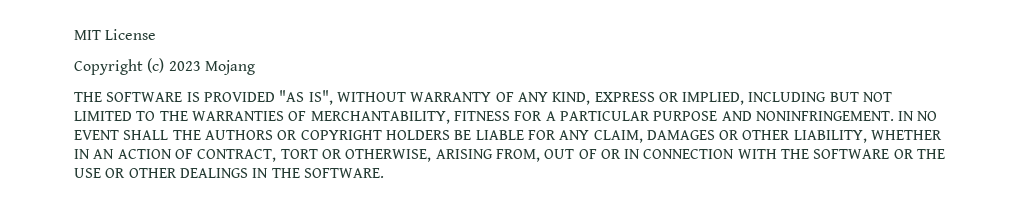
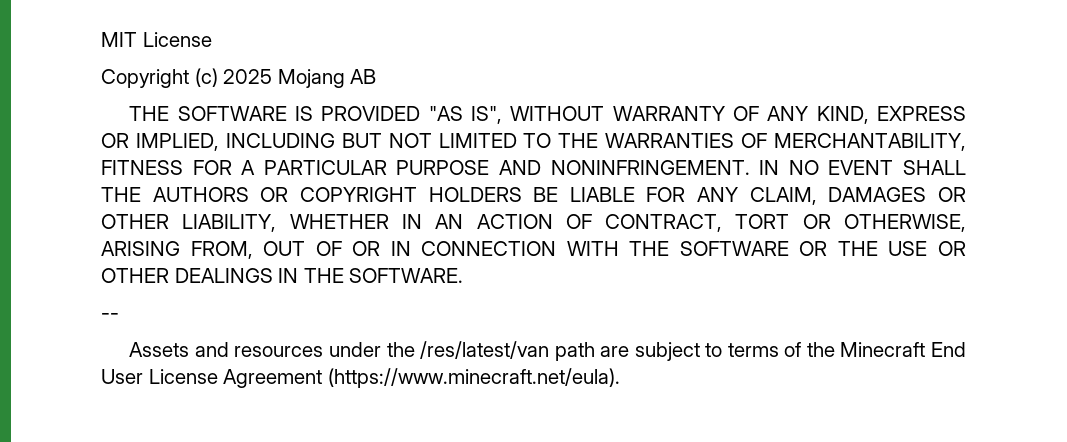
- Copyright (c) 2023 Mojang
+ Copyright (c) 2025 Mojang AB
+ --
+ Assets and resources under the /res/latest/van path are subject to terms of the Minecraft End User License Agreement (https://www.minecraft.net/eula).

